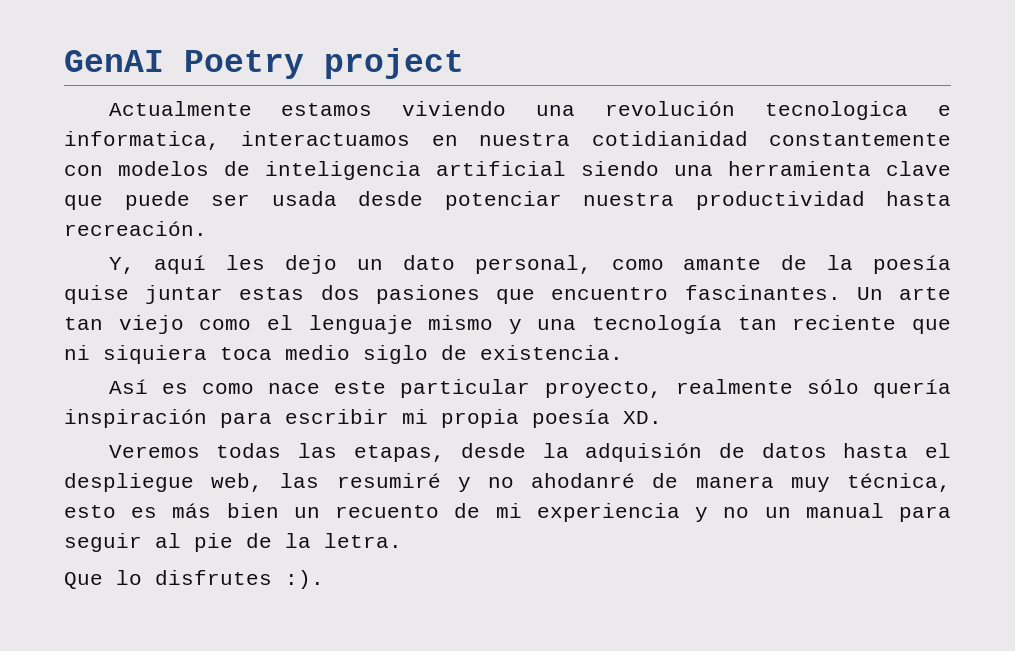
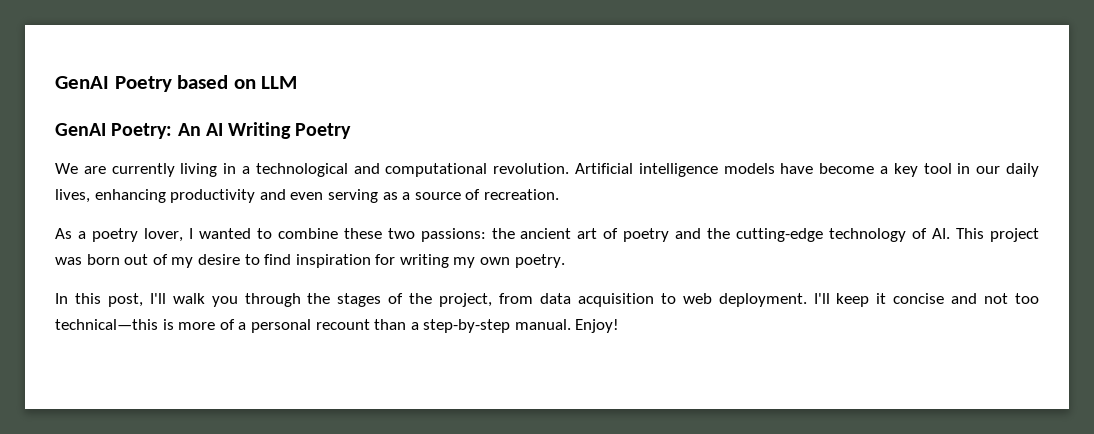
- GenAI Poetry project
- Actualmente estamos viviendo una revolución tecnologica e informatica, interactuamos en nuestra cotidianidad constantemente con modelos de inteligencia artificial siendo una herramienta clave que puede ser usada desde potenciar nuestra productividad hasta recreación.
- Y, aquí les dejo un dato personal, como amante de la poesía quise juntar estas dos pasiones que encuentro fascinantes. Un arte tan viejo como el lenguaje mismo y una tecnología tan reciente que ni siquiera toca medio siglo de existencia.
- Así es como nace este particular proyecto, realmente sólo quería inspiración para escribir mi propia poesía XD.
- Veremos todas las etapas, desde la adquisión de datos hasta el despliegue web, las resumiré y no ahodanré de manera muy técnica, esto es más bien un recuento de mi experiencia y no un manual para seguir al pie de la letra.
- Que lo disfrutes :).
+ GenAI Poetry based on LLM
+ GenAI Poetry: An AI Writing Poetry
+ We are currently living in a technological and computational revolution. Artificial intelligence models have become a key tool in our daily lives, enhancing productivity and even serving as a source of recreation.
+ As a poetry lover, I wanted to combine these two passions: the ancient art of poetry and the cutting-edge technology of AI. This project was born out of my desire to find inspiration for writing my own poetry.
+ In this post, I'll walk you through the stages of the project, from data acquisition to web deployment. I'll keep it concise and not too technical—this is more of a personal recount than a step-by-step manual. Enjoy!

